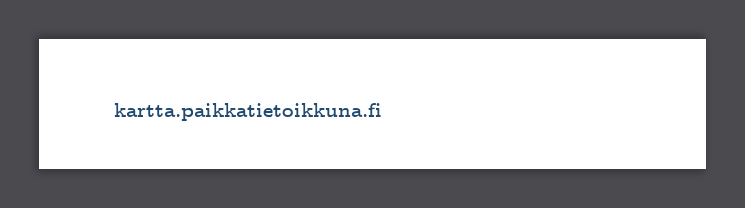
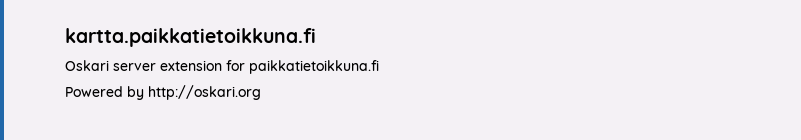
+ Oskari server extension for paikkatietoikkuna.fi
+ Powered by http://oskari.org

